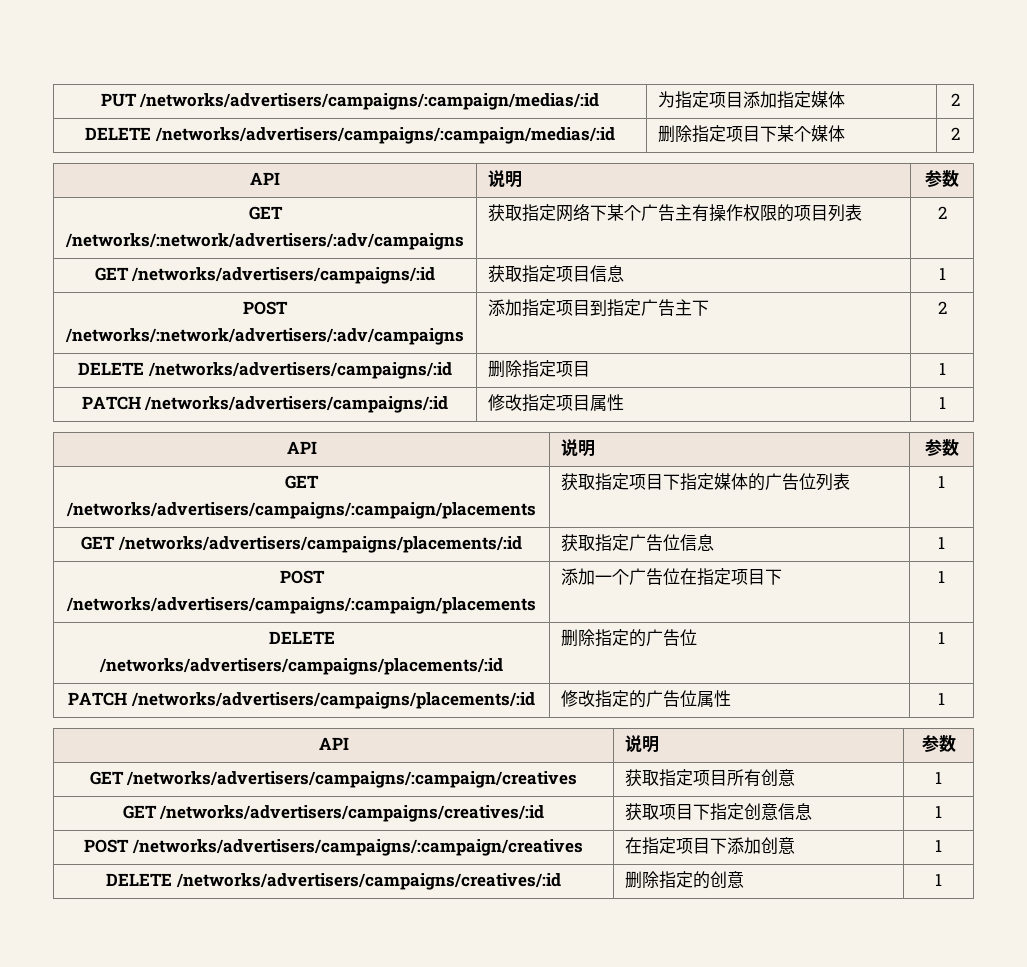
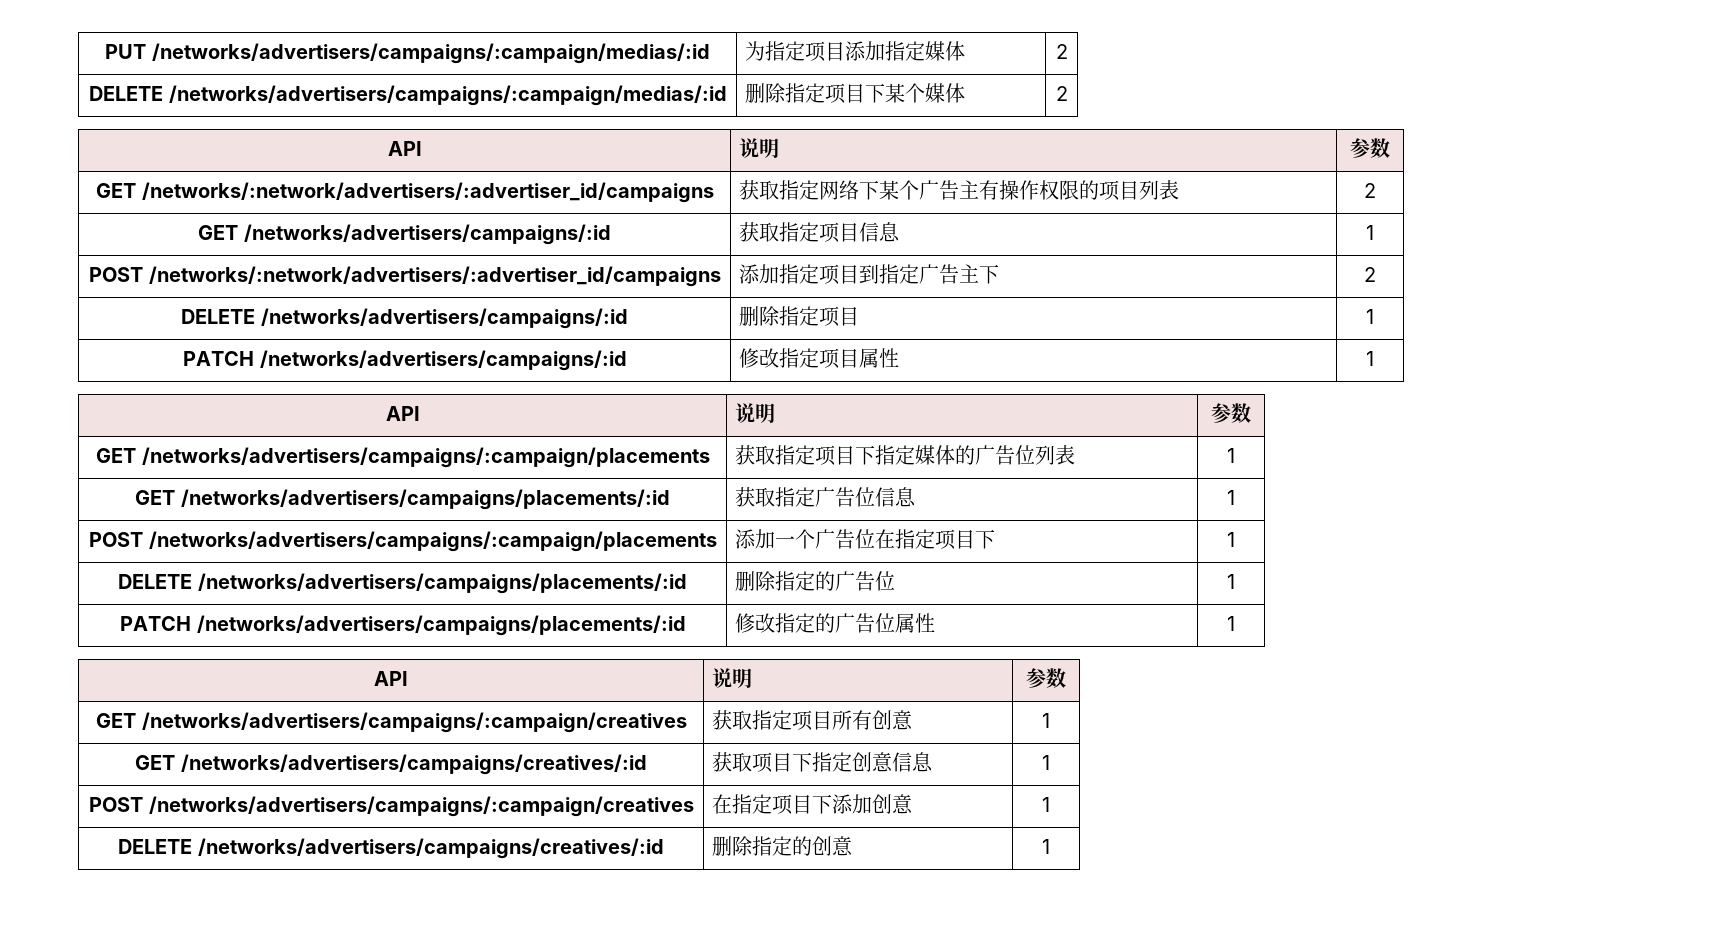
- GET /networks/:network/advertisers/:adv/campaigns | 获取指定网络下某个广告主有操作权限的项目列表 | 2
+ GET /networks/:network/advertisers/:advertiser_id/campaigns | 获取指定网络下某个广告主有操作权限的项目列表 | 2
- POST /networks/:network/advertisers/:adv/campaigns | 添加指定项目到指定广告主下 | 2
+ POST /networks/:network/advertisers/:advertiser_id/campaigns | 添加指定项目到指定广告主下 | 2

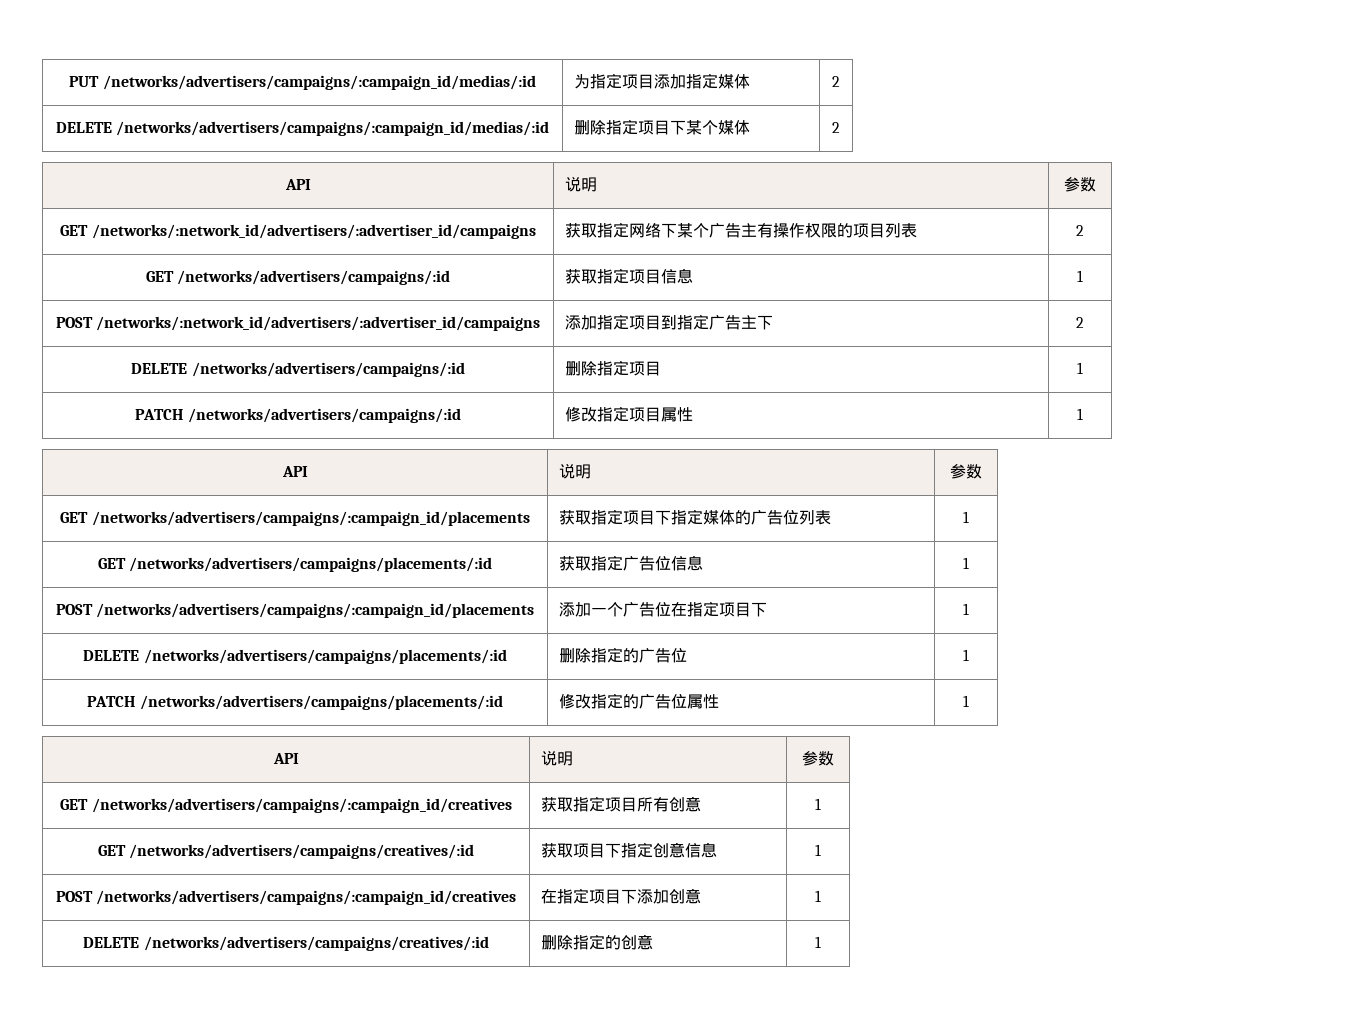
- PUT /networks/advertisers/campaigns/:campaign/medias/:id | 为指定项目添加指定媒体 | 2
+ PUT /networks/advertisers/campaigns/:campaign_id/medias/:id | 为指定项目添加指定媒体 | 2
- DELETE /networks/advertisers/campaigns/:campaign/medias/:id | 删除指定项目下某个媒体 | 2
+ DELETE /networks/advertisers/campaigns/:campaign_id/medias/:id | 删除指定项目下某个媒体 | 2
- GET /networks/:network/advertisers/:advertiser_id/campaigns | 获取指定网络下某个广告主有操作权限的项目列表 | 2
+ GET /networks/:network_id/advertisers/:advertiser_id/campaigns | 获取指定网络下某个广告主有操作权限的项目列表 | 2
- POST /networks/:network/advertisers/:advertiser_id/campaigns | 添加指定项目到指定广告主下 | 2
+ POST /networks/:network_id/advertisers/:advertiser_id/campaigns | 添加指定项目到指定广告主下 | 2
- GET /networks/advertisers/campaigns/:campaign/placements | 获取指定项目下指定媒体的广告位列表 | 1
+ GET /networks/advertisers/campaigns/:campaign_id/placements | 获取指定项目下指定媒体的广告位列表 | 1
- POST /networks/advertisers/campaigns/:campaign/placements | 添加一个广告位在指定项目下 | 1
+ POST /networks/advertisers/campaigns/:campaign_id/placements | 添加一个广告位在指定项目下 | 1
- GET /networks/advertisers/campaigns/:campaign/creatives | 获取指定项目所有创意 | 1
+ GET /networks/advertisers/campaigns/:campaign_id/creatives | 获取指定项目所有创意 | 1
- POST /networks/advertisers/campaigns/:campaign/creatives | 在指定项目下添加创意 | 1
+ POST /networks/advertisers/campaigns/:campaign_id/creatives | 在指定项目下添加创意 | 1

